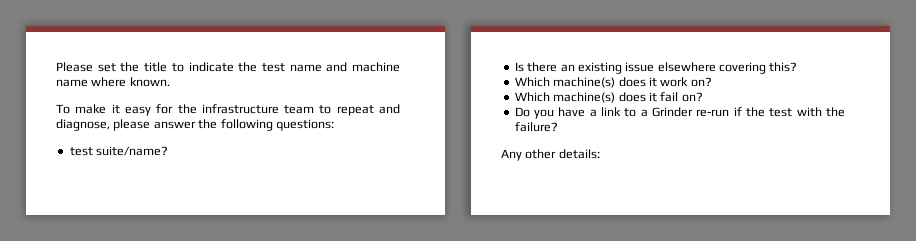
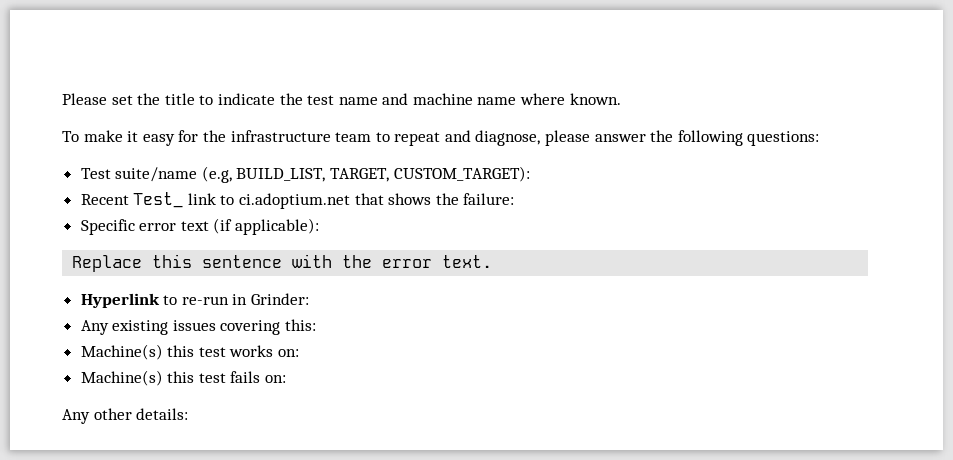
- test suite/name?
- Is there an existing issue elsewhere covering this?
- Which machine(s) does it work on?
- Which machine(s) does it fail on?
- Do you have a link to a Grinder re-run if the test with the failure?
+ Test suite/name (e.g, BUILD_LIST, TARGET, CUSTOM_TARGET):
+ Recent Test_ link to ci.adoptium.net that shows the failure:
+ Specific error text (if applicable):
+ Replace this sentence with the error text.
+ Hyperlink to re-run in Grinder:
+ Any existing issues covering this:
+ Machine(s) this test works on:
+ Machine(s) this test fails on:

